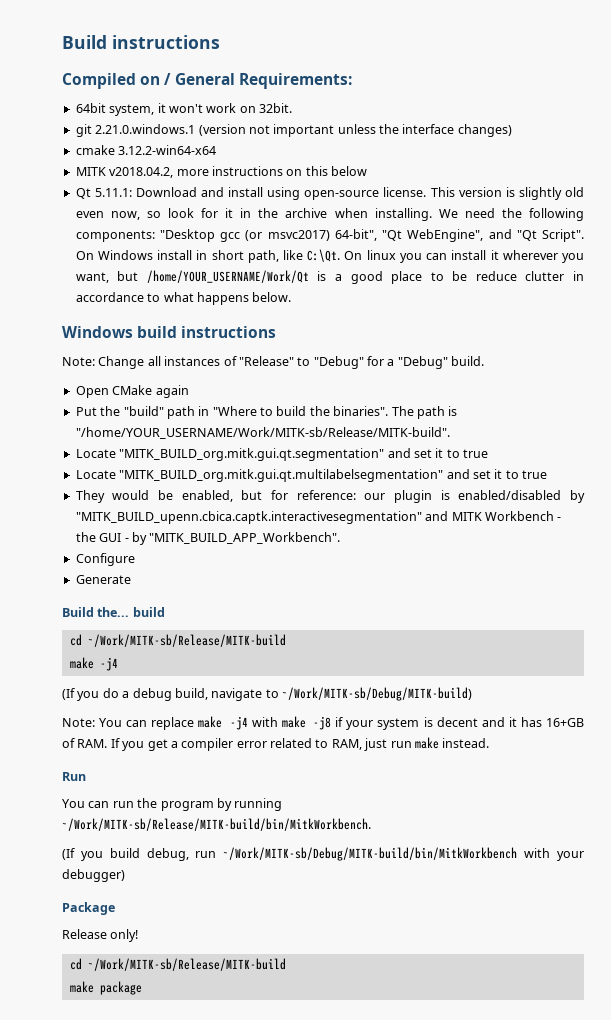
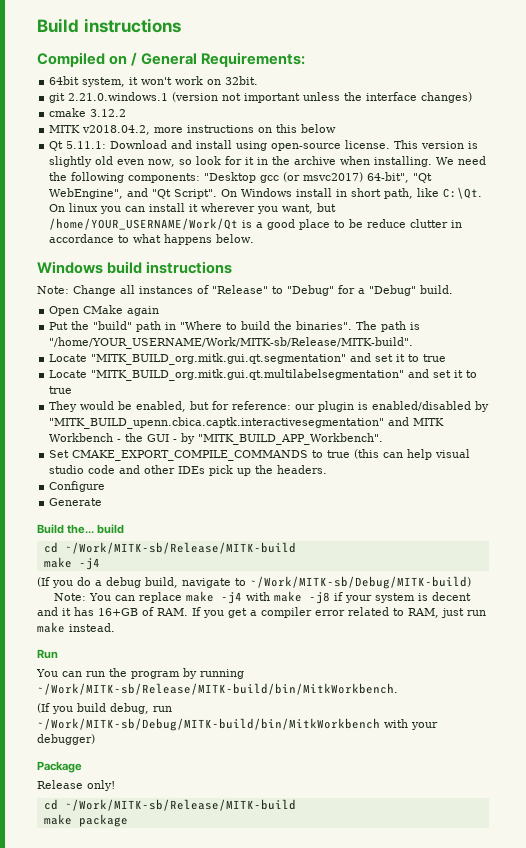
- cmake 3.12.2-win64-x64
+ cmake 3.12.2
+ Set CMAKE_EXPORT_COMPILE_COMMANDS to true (this can help visual studio code and other IDEs pick up the headers.

